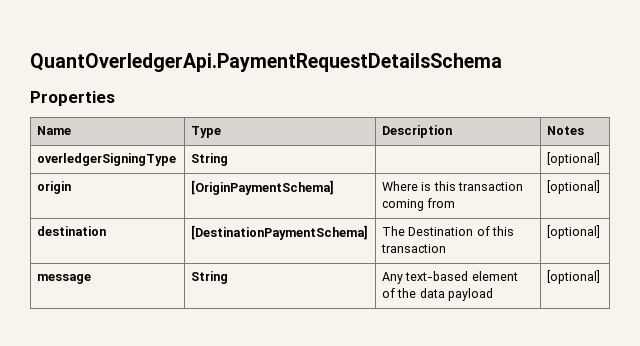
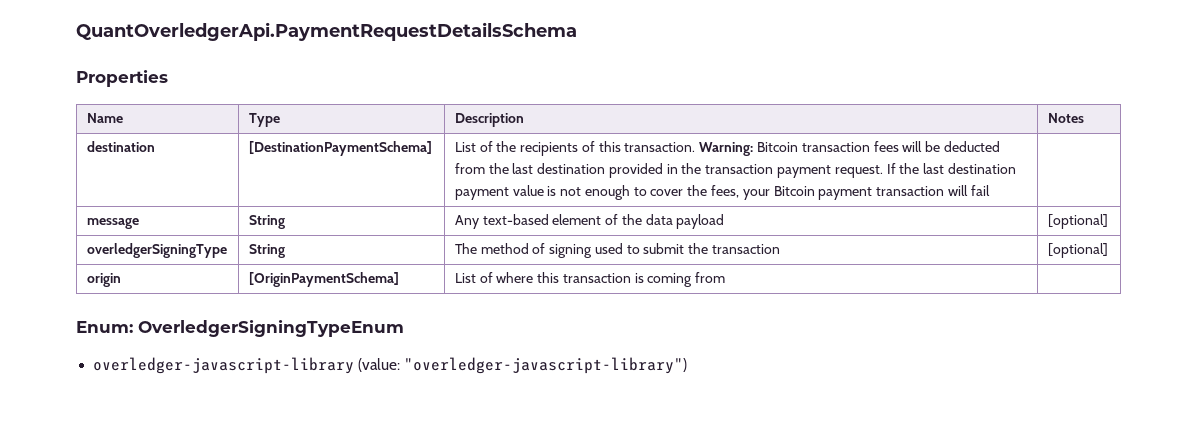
- overledgerSigningType | String | | [optional]
- origin | [OriginPaymentSchema] | Where is this transaction coming from | [optional]
- destination | [DestinationPaymentSchema] | The Destination of this transaction | [optional]
+ destination | [DestinationPaymentSchema] | List of the recipients of this transaction. Warning: Bitcoin transaction fees will be deducted from the last destination provided in the transaction payment request. If the last destination payment value is not enough to cover the fees, your Bitcoin payment transaction will fail
+ overledgerSigningType | String | The method of signing used to submit the transaction | [optional]
+ origin | [OriginPaymentSchema] | List of where this transaction is coming from |
+ Enum: OverledgerSigningTypeEnum
+ overledger-javascript-library (value: "overledger-javascript-library")

